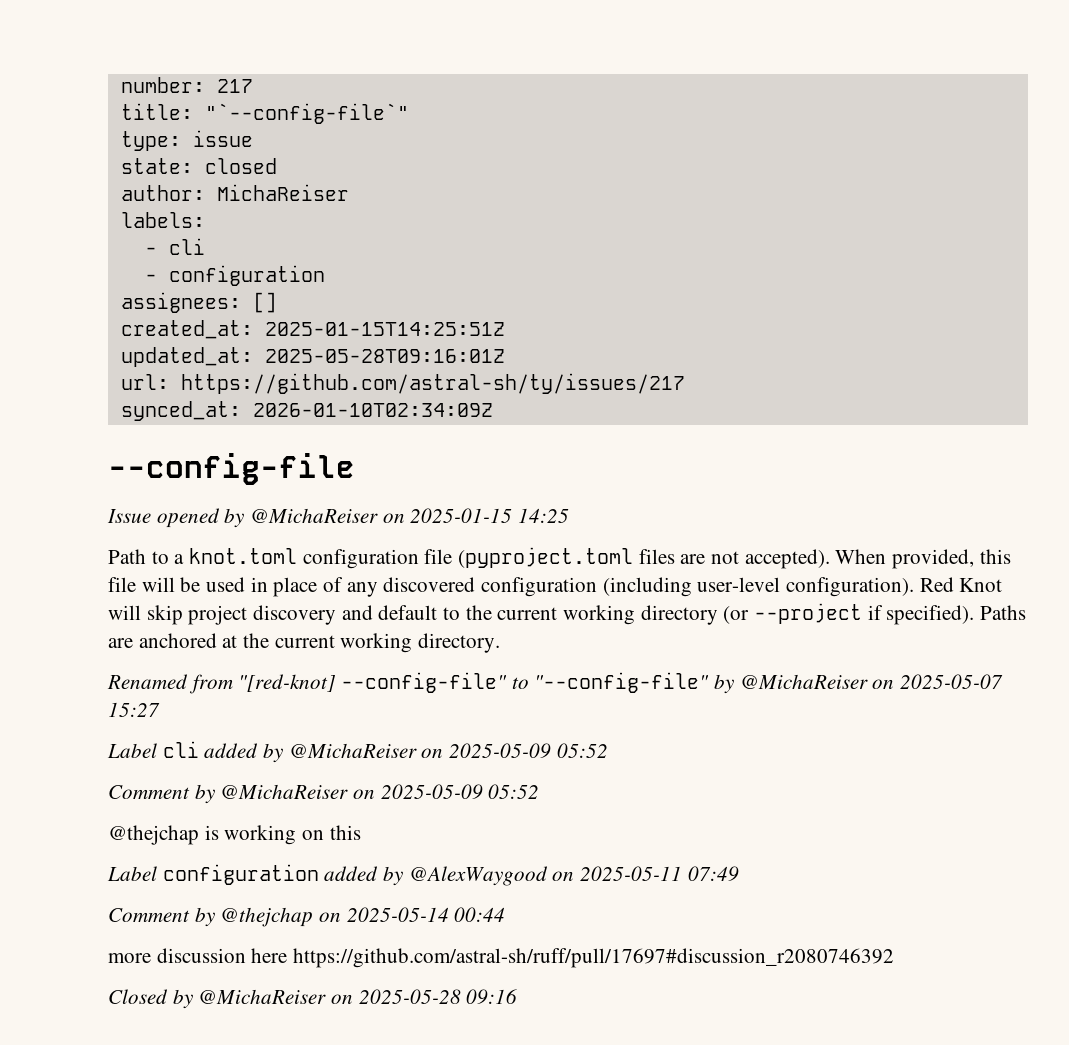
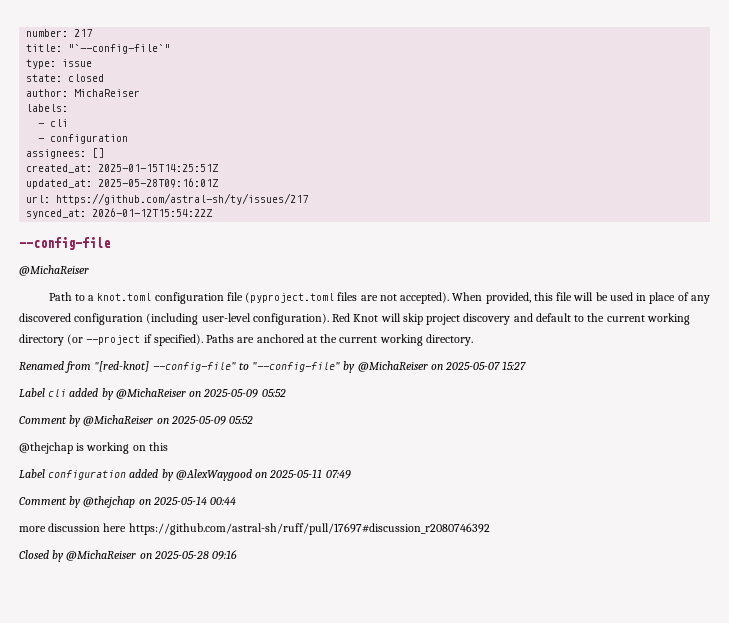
- synced_at: 2026-01-10T02:34:09Z
+ synced_at: 2026-01-12T15:54:22Z
  --config-file
- Issue opened by @MichaReiser on 2025-01-15 14:25
+ @MichaReiser

